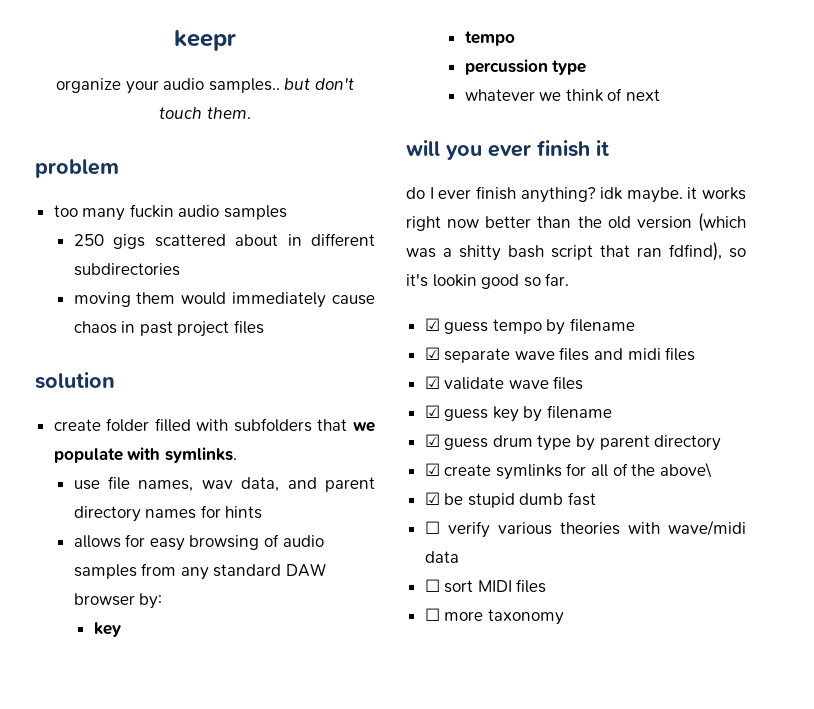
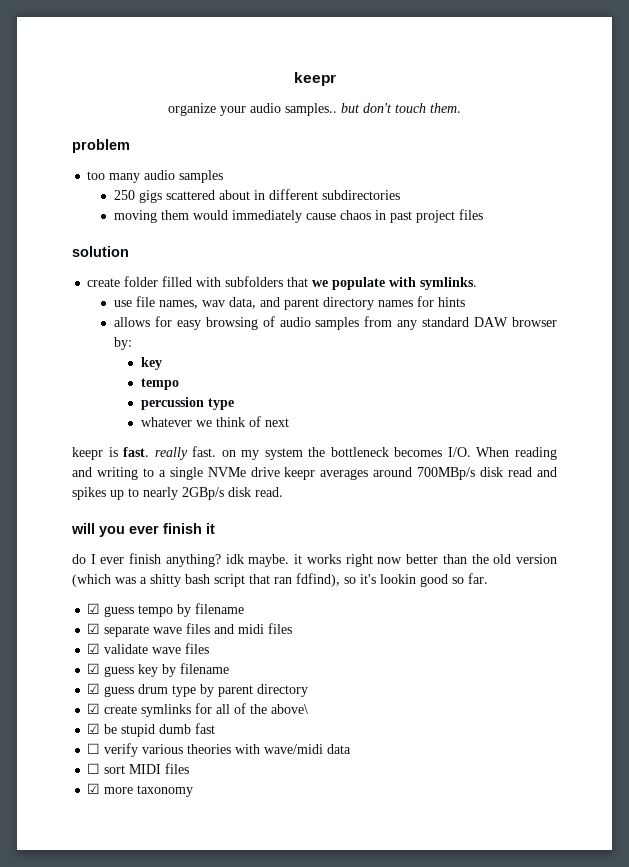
- too many fuckin audio samples
+ too many audio samples
+ keepr is fast. really fast. on my system the bottleneck becomes I/O. When reading and writing to a single NVMe drive keepr averages around 700MBp/s disk read and spikes up to nearly 2GBp/s disk read.
- ☐ more taxonomy
+ ☑ more taxonomy

